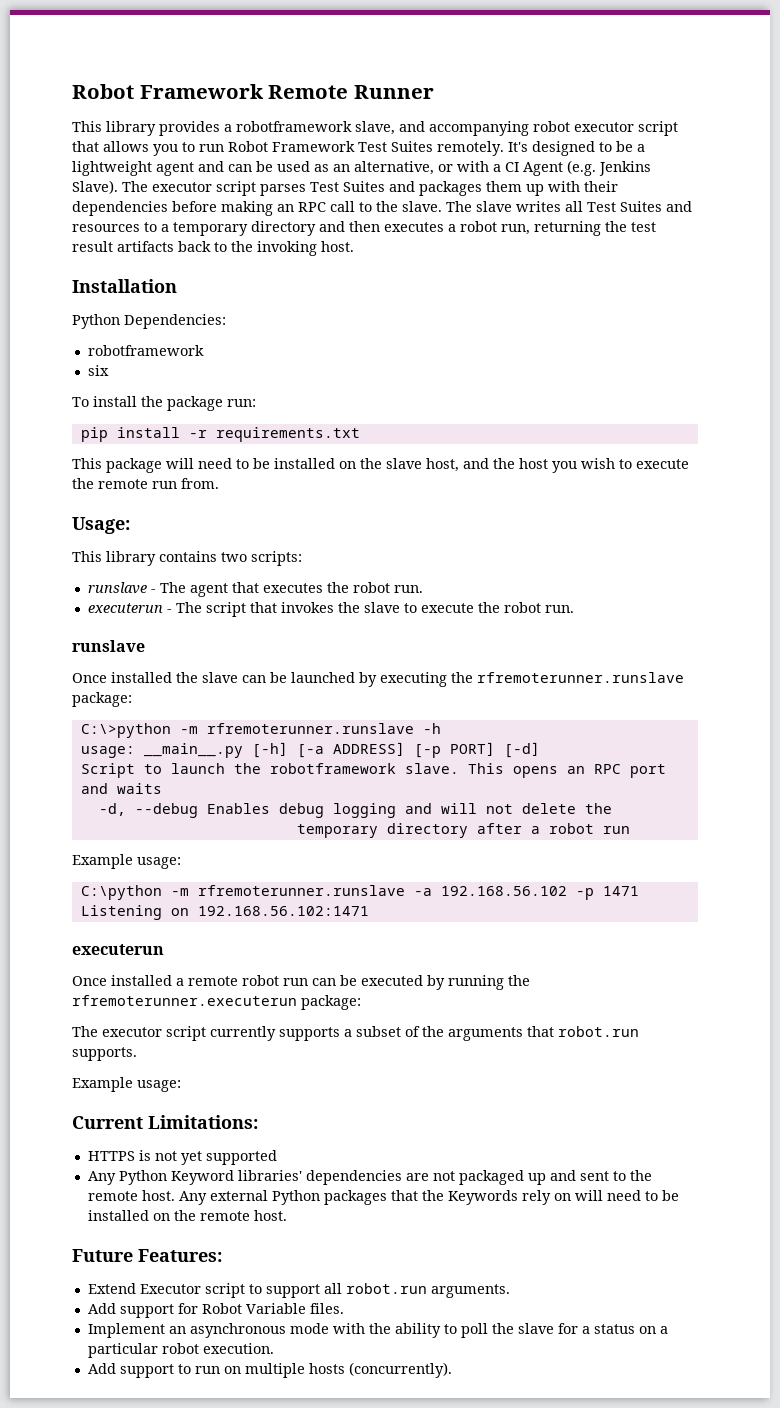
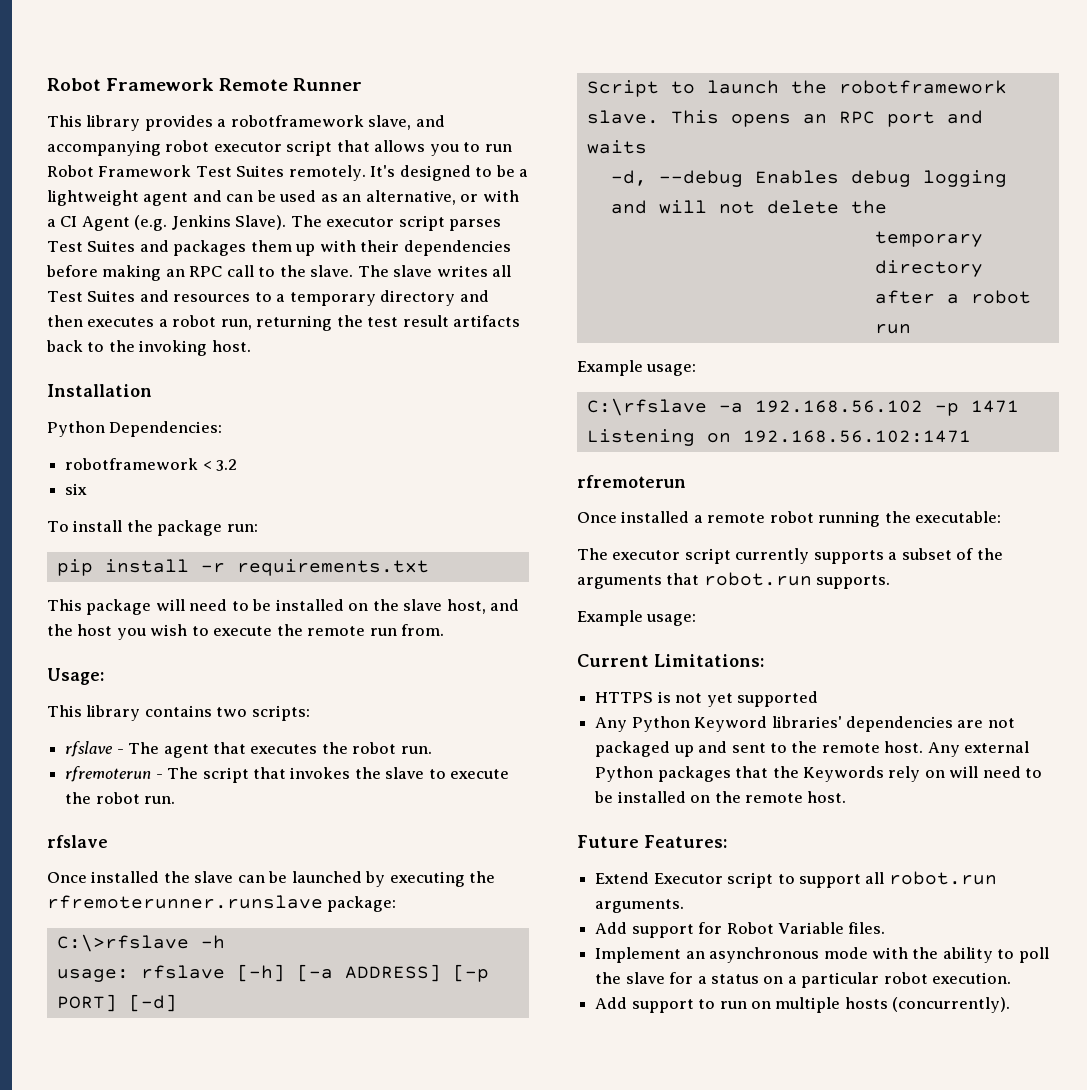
  Python Dependencies:
- robotframework
+ robotframework < 3.2
- runslave - The agent that executes the robot run.
+ rfslave - The agent that executes the robot run.
- executerun - The script that invokes the slave to execute the robot run.
- runslave
+ rfremoterun - The script that invokes the slave to execute the robot run.
+ rfslave
- C:\>python -m rfremoterunner.runslave -h
+ C:\>rfslave -h
- usage: __main__.py [-h] [-a ADDRESS] [-p PORT] [-d]
+ usage: rfslave [-h] [-a ADDRESS] [-p PORT] [-d]
- C:\python -m rfremoterunner.runslave -a 192.168.56.102 -p 1471
+ C:\rfslave -a 192.168.56.102 -p 1471
  Listening on 192.168.56.102:1471
- executerun
+ rfremoterun
- Once installed a remote robot run can be executed by running the rfremoterunner.executerun package:
+ Once installed a remote robot running the executable:

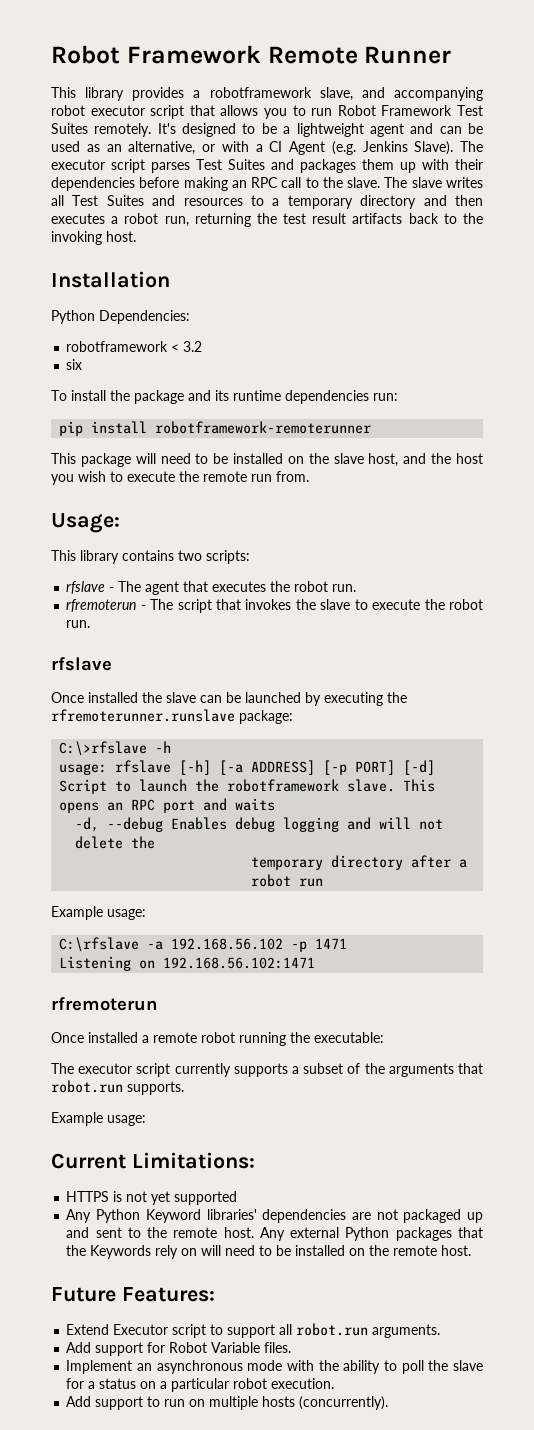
- To install the package run:
+ To install the package and its runtime dependencies run:
- pip install -r requirements.txt
+ pip install robotframework-remoterunner

